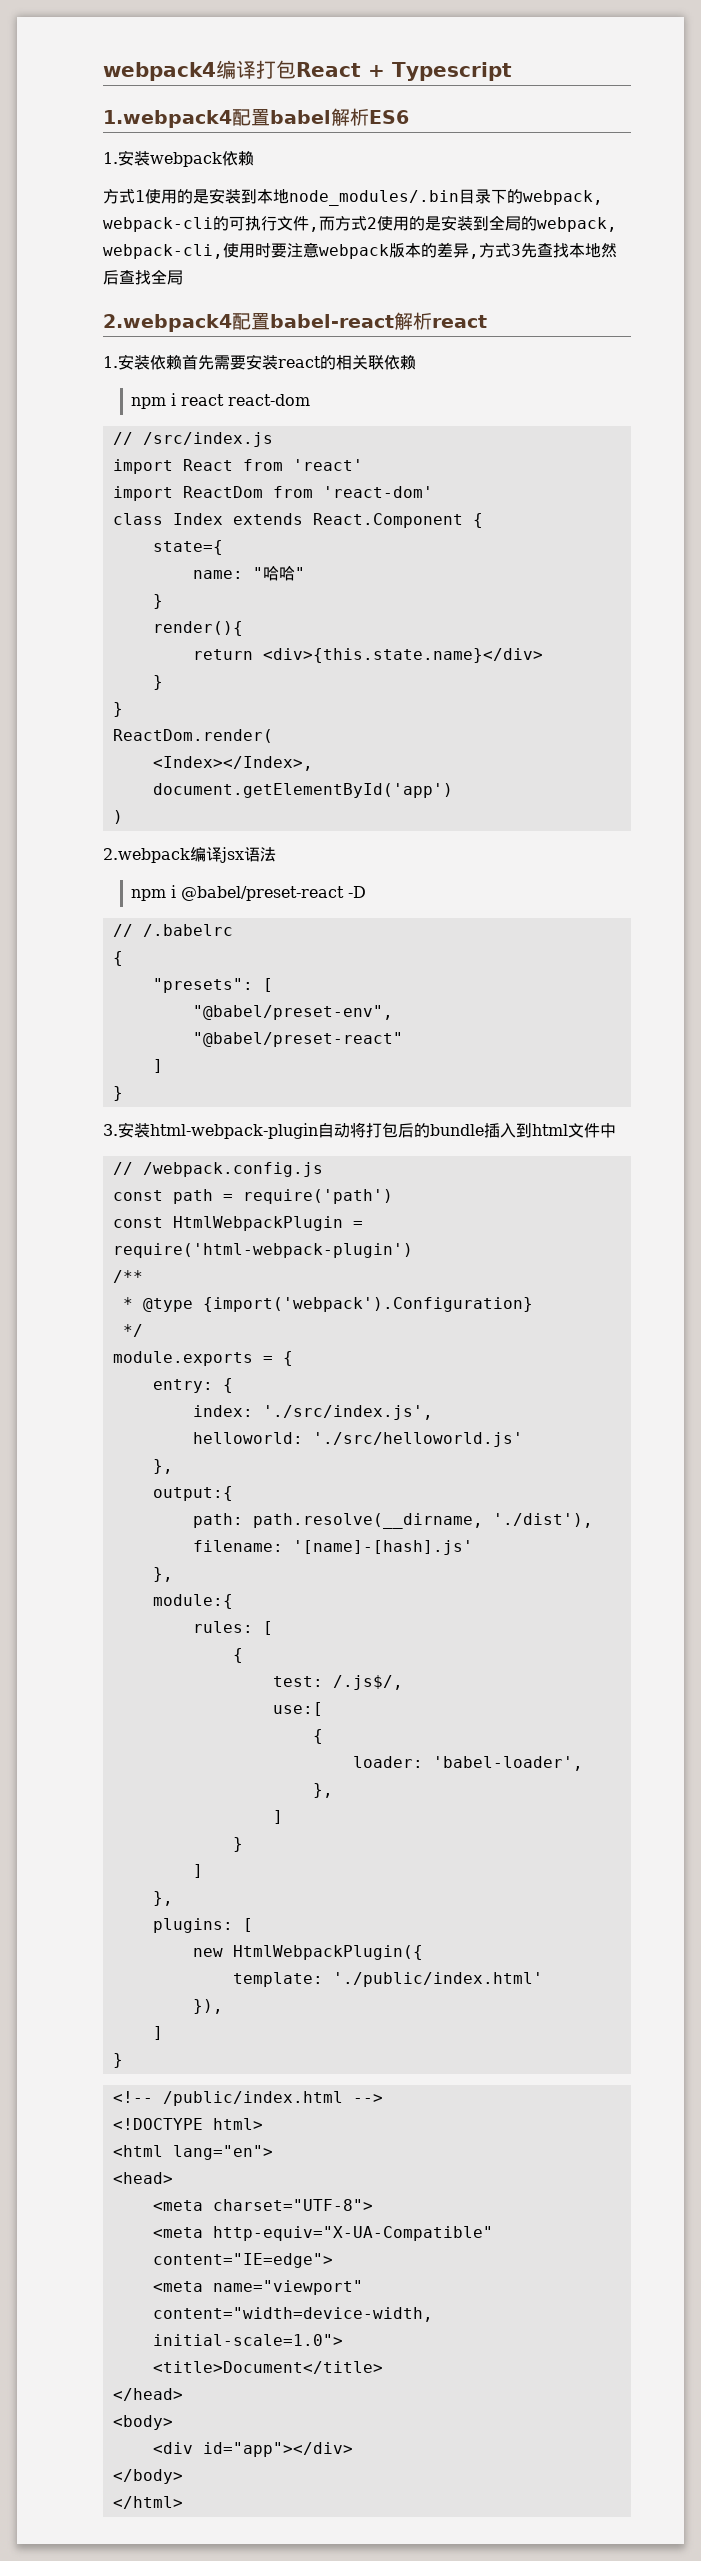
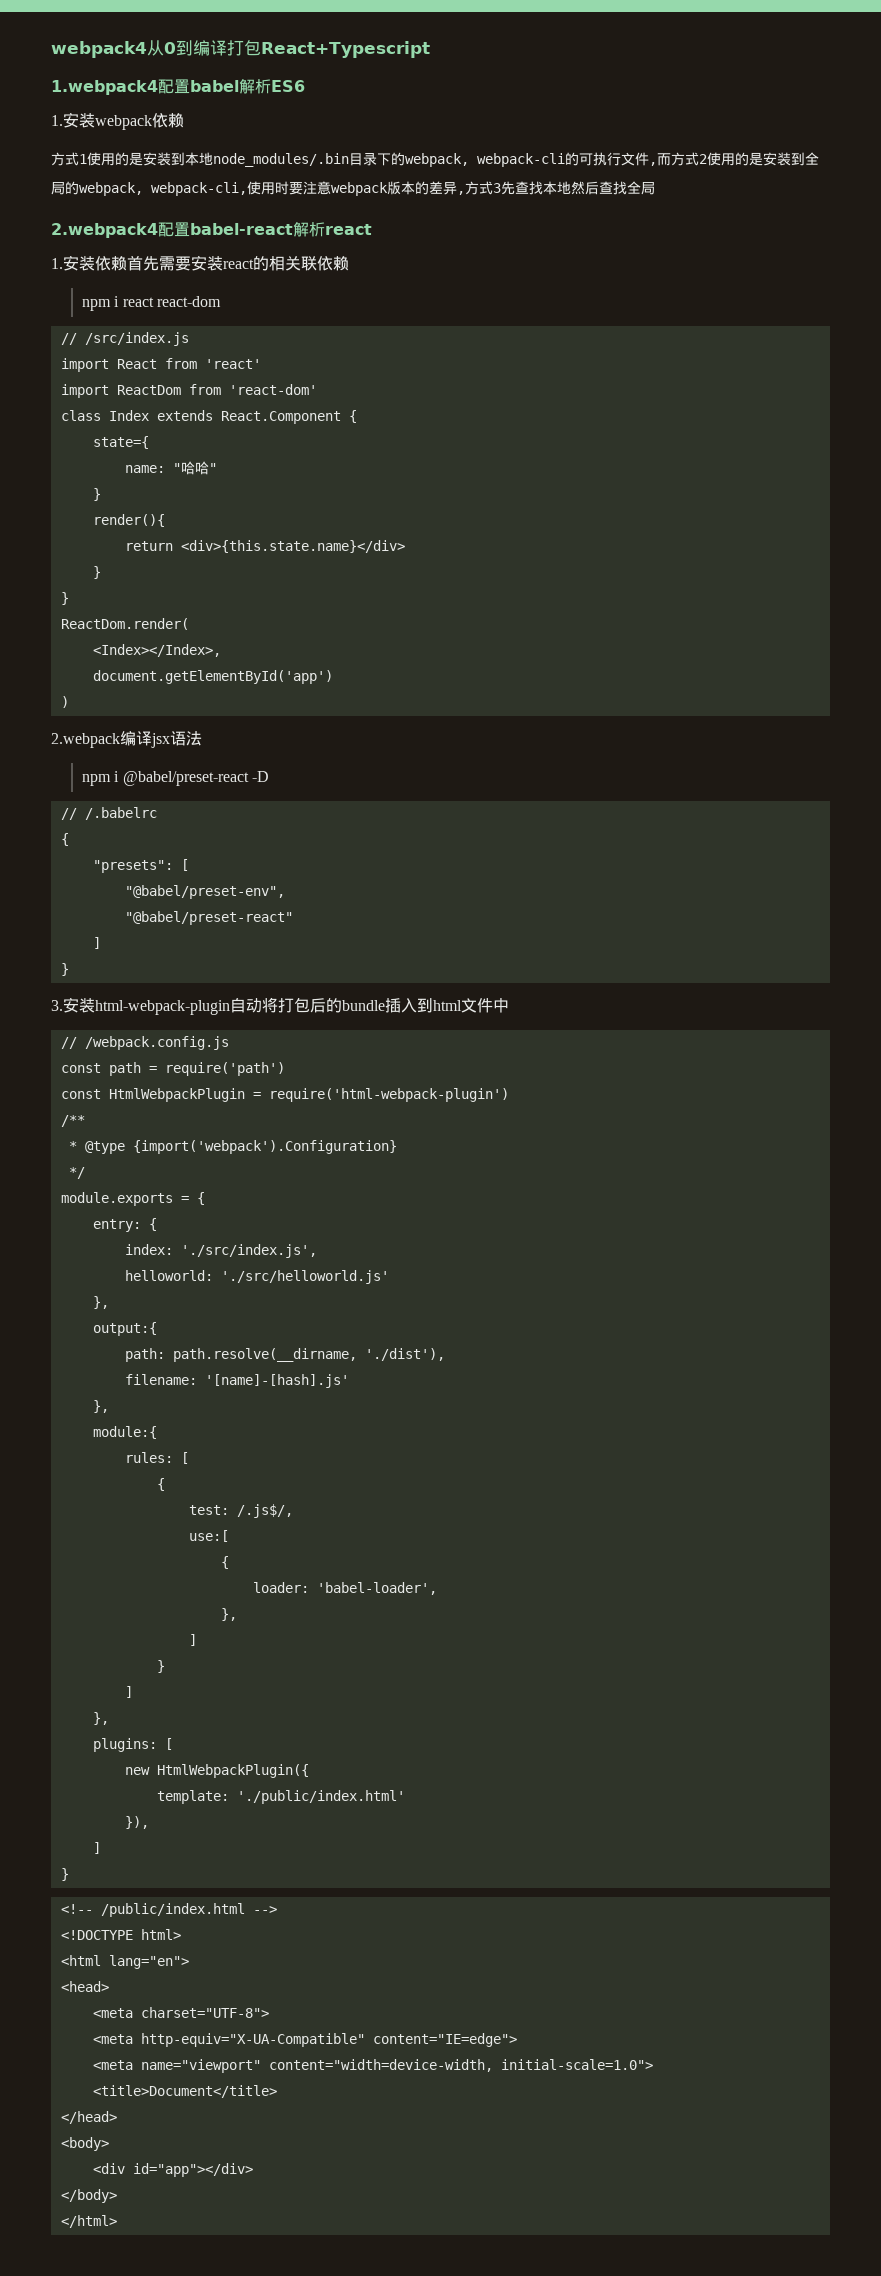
- webpack4编译打包React + Typescript
+ webpack4从0到编译打包React+Typescript

